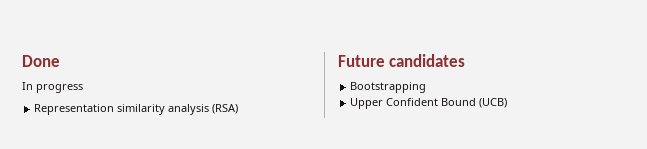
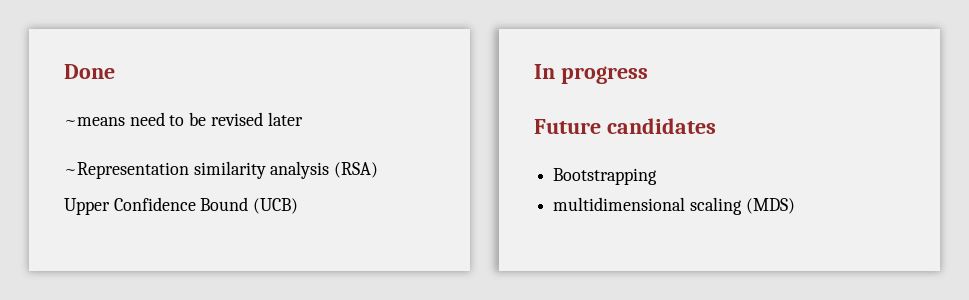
+ ~means need to be revised later
+ ~Representation similarity analysis (RSA)
+ Upper Confidence Bound (UCB)
  In progress
- Representation similarity analysis (RSA)
- Upper Confident Bound (UCB)
+ multidimensional scaling (MDS)

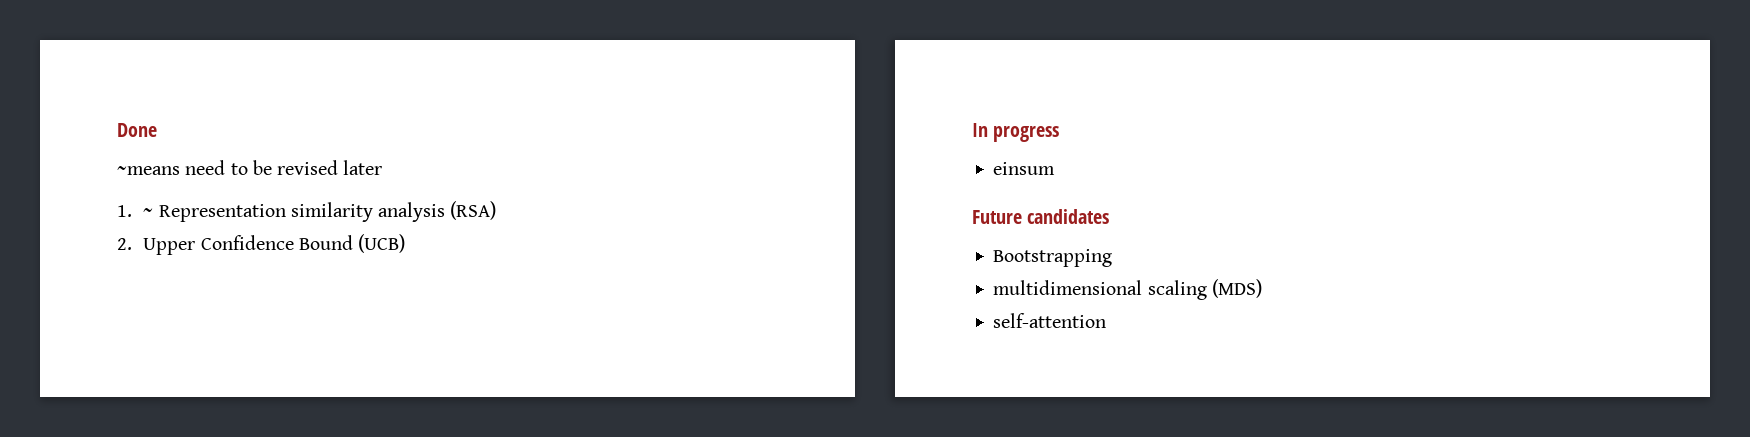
- ~Representation similarity analysis (RSA)
+ 1. ~ Representation similarity analysis (RSA)
- Upper Confidence Bound (UCB)
+ 2. Upper Confidence Bound (UCB)
+ einsum
+ self-attention

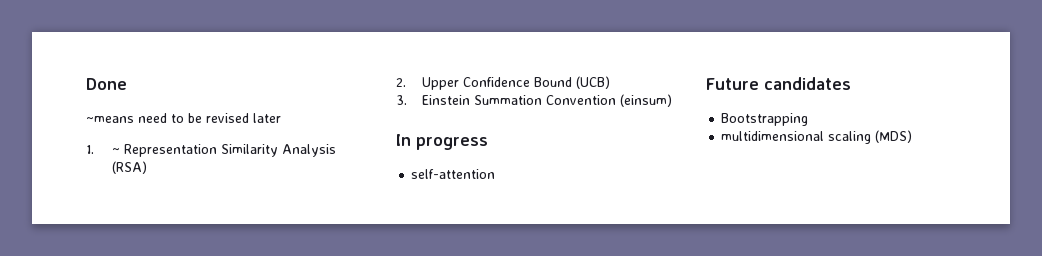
- 1. ~ Representation similarity analysis (RSA)
+ 1. ~ Representation Similarity Analysis (RSA)
+ 3. Einstein Summation Convention (einsum)
- einsum
+ self-attention
- self-attention

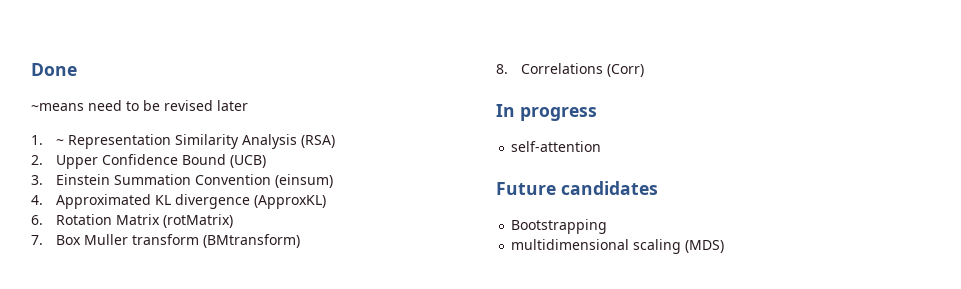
+ 4. Approximated KL divergence (ApproxKL)
+ 6. Rotation Matrix (rotMatrix)
+ 7. Box Muller transform (BMtransform)
+ 8. Correlations (Corr)

